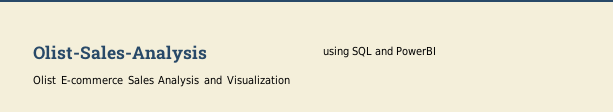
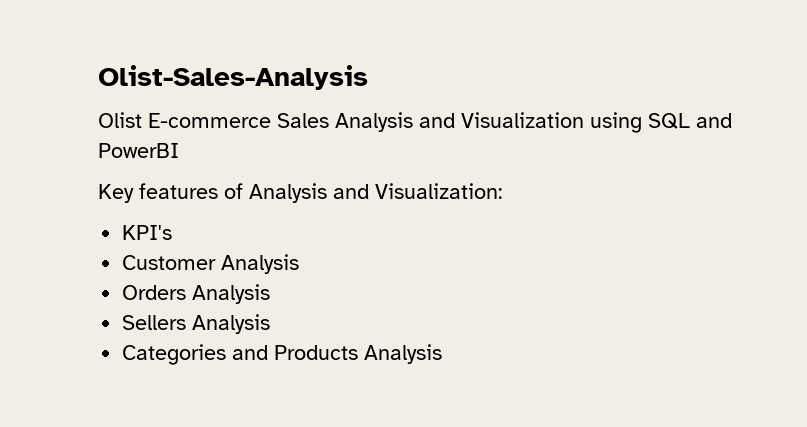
+ Key features of Analysis and Visualization:
+ KPI's
+ Customer Analysis
+ Orders Analysis
+ Sellers Analysis
+ Categories and Products Analysis

